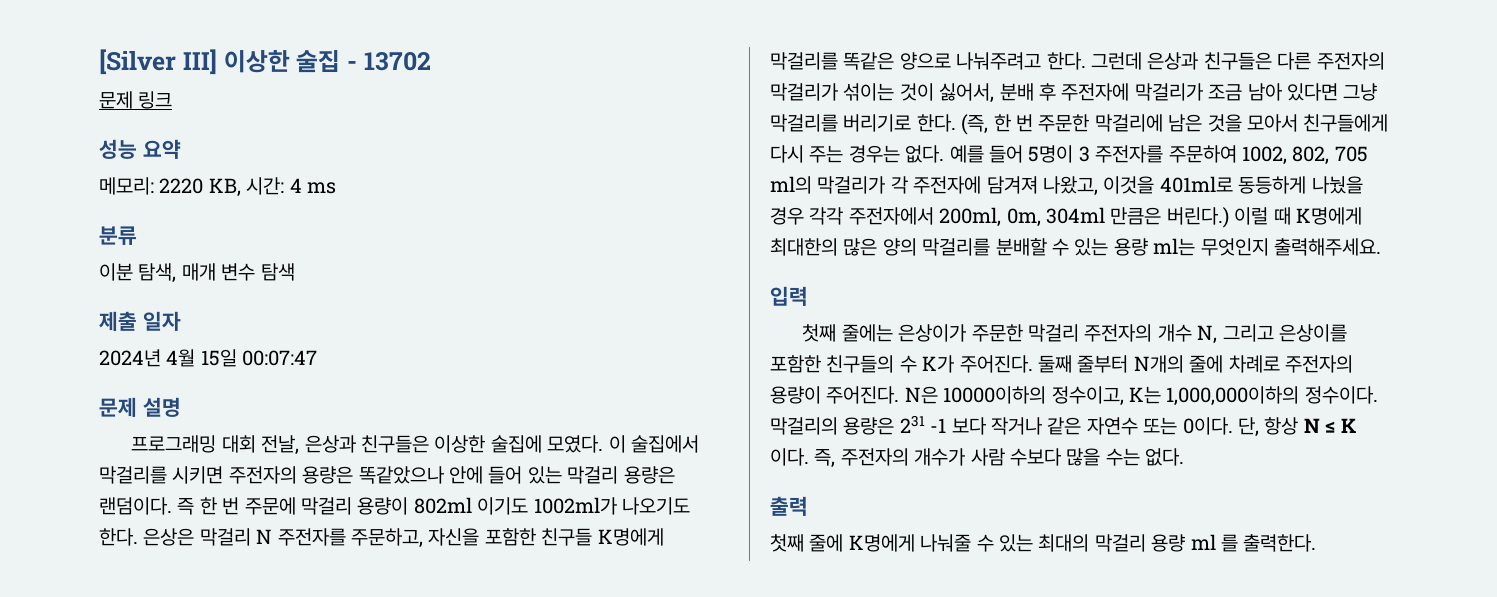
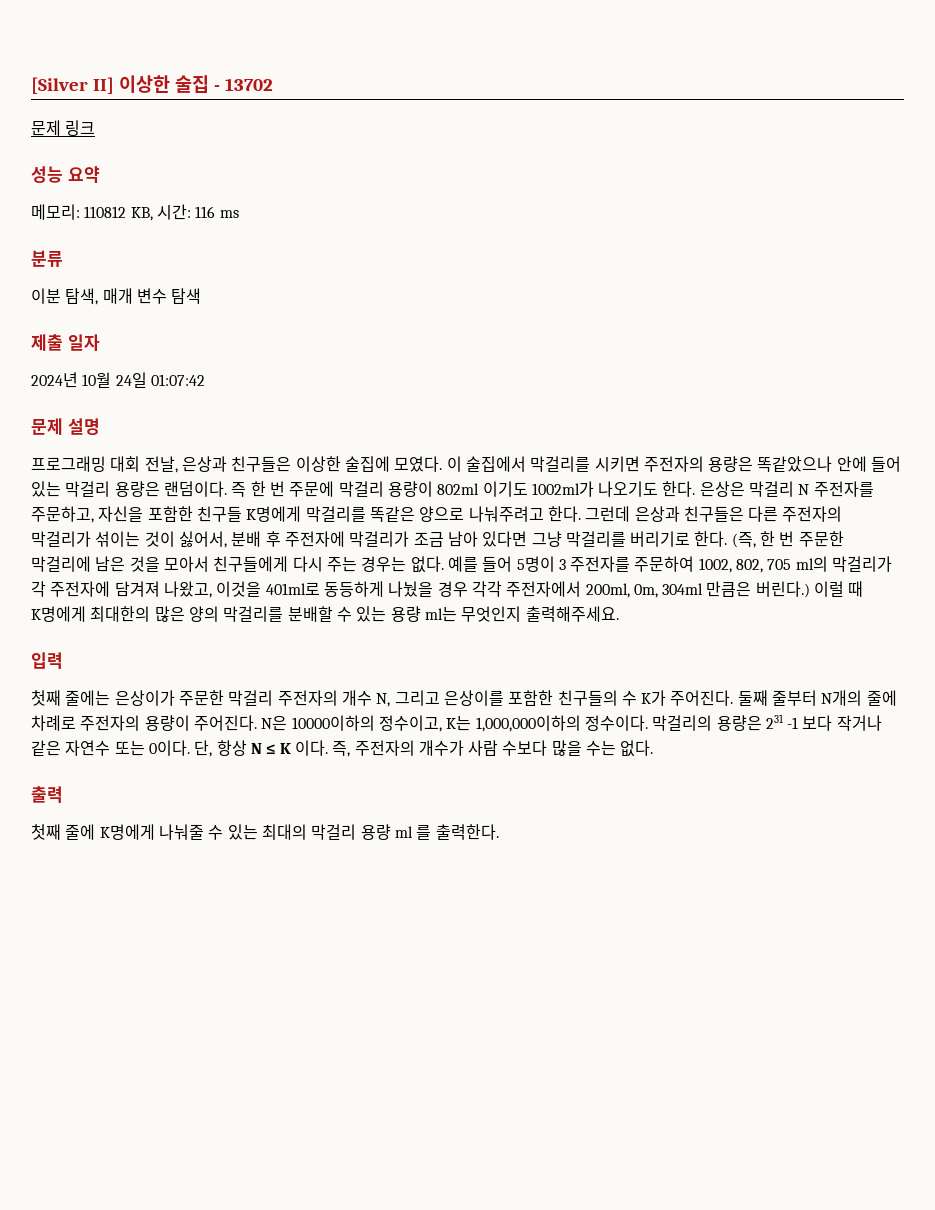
- [Silver III] 이상한 술집 - 13702
+ [Silver II] 이상한 술집 - 13702
- 메모리: 2220 KB, 시간: 4 ms
+ 메모리: 110812 KB, 시간: 116 ms
- 2024년 4월 15일 00:07:47
+ 2024년 10월 24일 01:07:42

